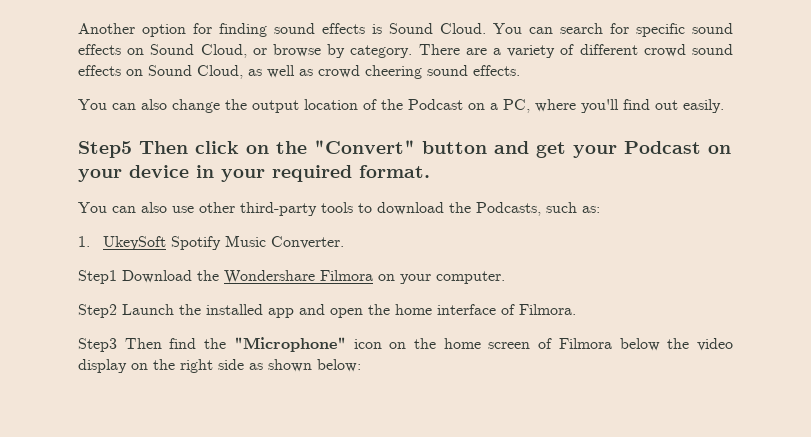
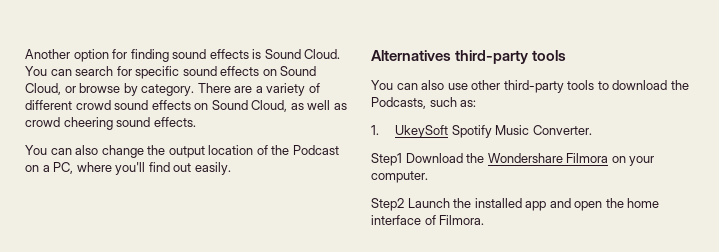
- Step5 Then click on the "Convert" button and get your Podcast on your device in your required format.
+ Alternatives third-party tools
- Step3 Then find the "Microphone" icon on the home screen of Filmora below the video display on the right side as shown below:

